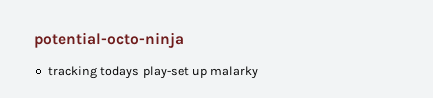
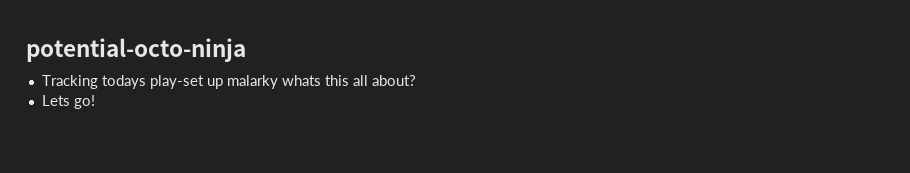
- tracking todays play-set up malarky
+ Tracking todays play-set up malarky whats this all about?
+ Lets go!

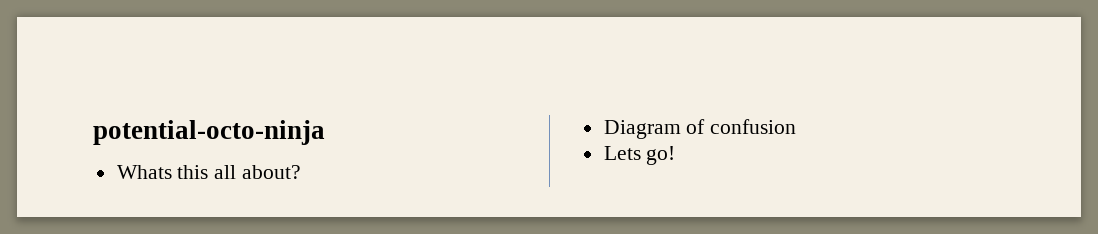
- Tracking todays play-set up malarky whats this all about?
+ Whats this all about?
+ Diagram of confusion

